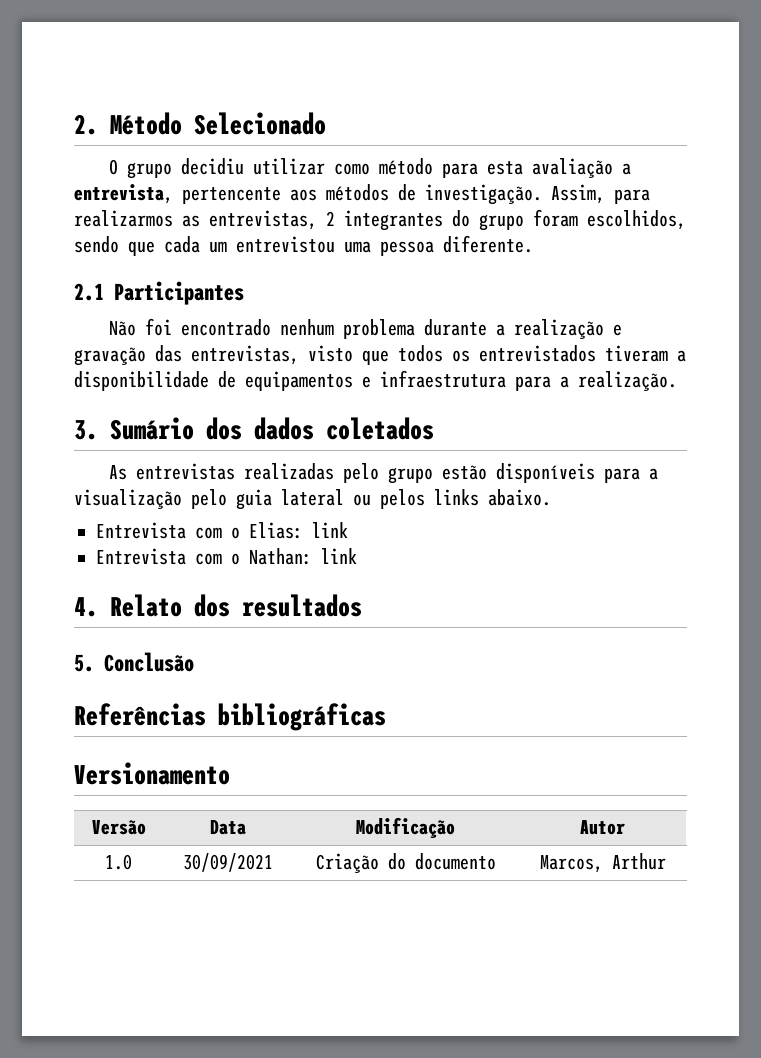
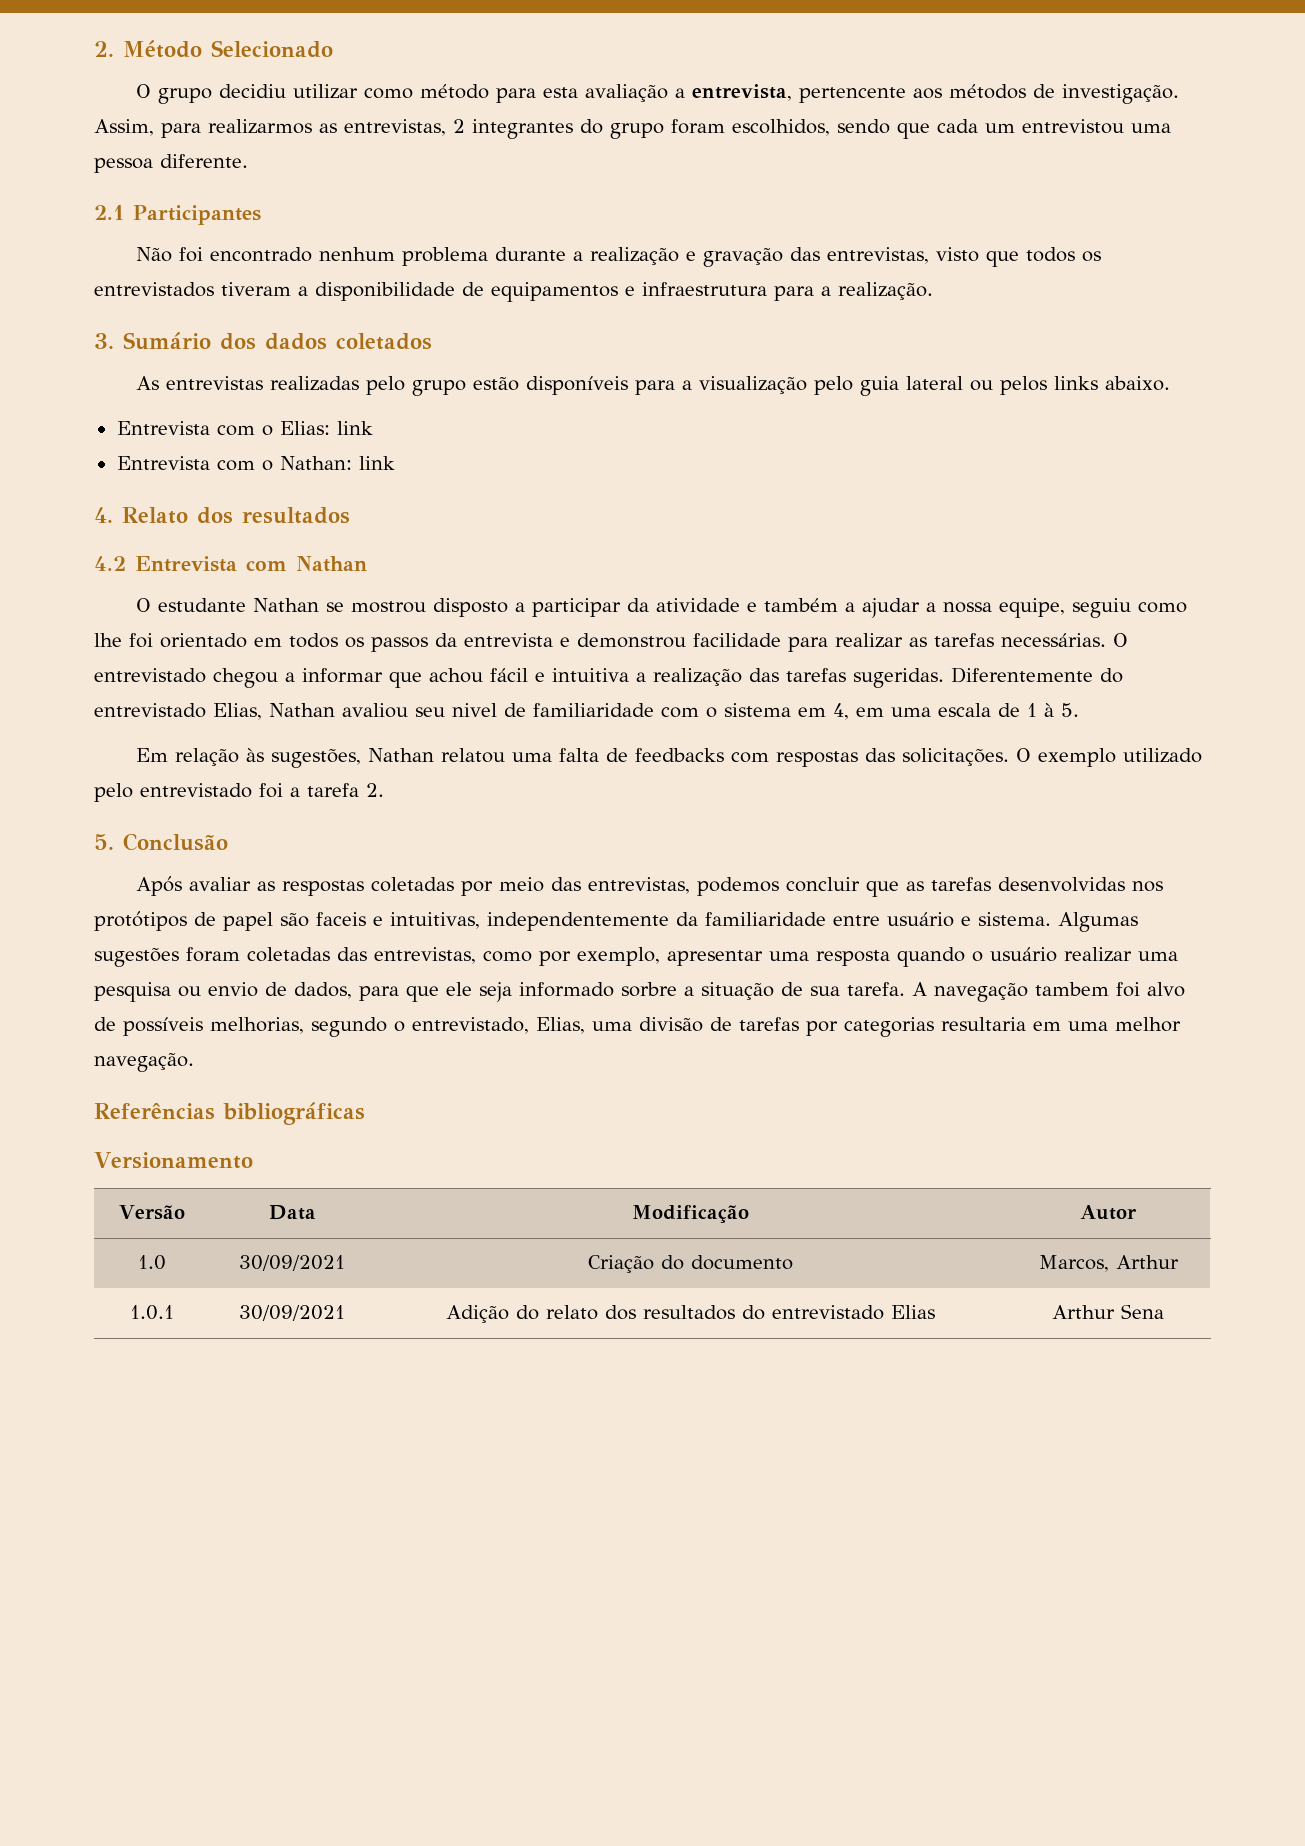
+ 4.2 Entrevista com Nathan
+ O estudante Nathan se mostrou disposto a participar da atividade e também a ajudar a nossa equipe, seguiu como lhe foi orientado em todos os passos da entrevista e demonstrou facilidade para realizar as tarefas necessárias. O entrevistado chegou a informar que achou fácil e intuitiva a realização das tarefas sugeridas. Diferentemente do entrevistado Elias, Nathan avaliou seu nivel de familiaridade com o sistema em 4, em uma escala de 1 à 5.
+ Em relação às sugestões, Nathan relatou uma falta de feedbacks com respostas das solicitações. O exemplo utilizado pelo entrevistado foi a tarefa 2.
  5. Conclusão
+ Após avaliar as respostas coletadas por meio das entrevistas, podemos concluir que as tarefas desenvolvidas nos protótipos de papel são faceis e intuitivas, independentemente da familiaridade entre usuário e sistema. Algumas sugestões foram coletadas das entrevistas, como por exemplo, apresentar uma resposta quando o usuário realizar uma pesquisa ou envio de dados, para que ele seja informado sorbre a situação de sua tarefa. A navegação tambem foi alvo de possíveis melhorias, segundo o entrevistado, Elias, uma divisão de tarefas por categorias resultaria em uma melhor navegação.
+ 1.0.1 | 30/09/2021 | Adição do relato dos resultados do entrevistado Elias | Arthur Sena

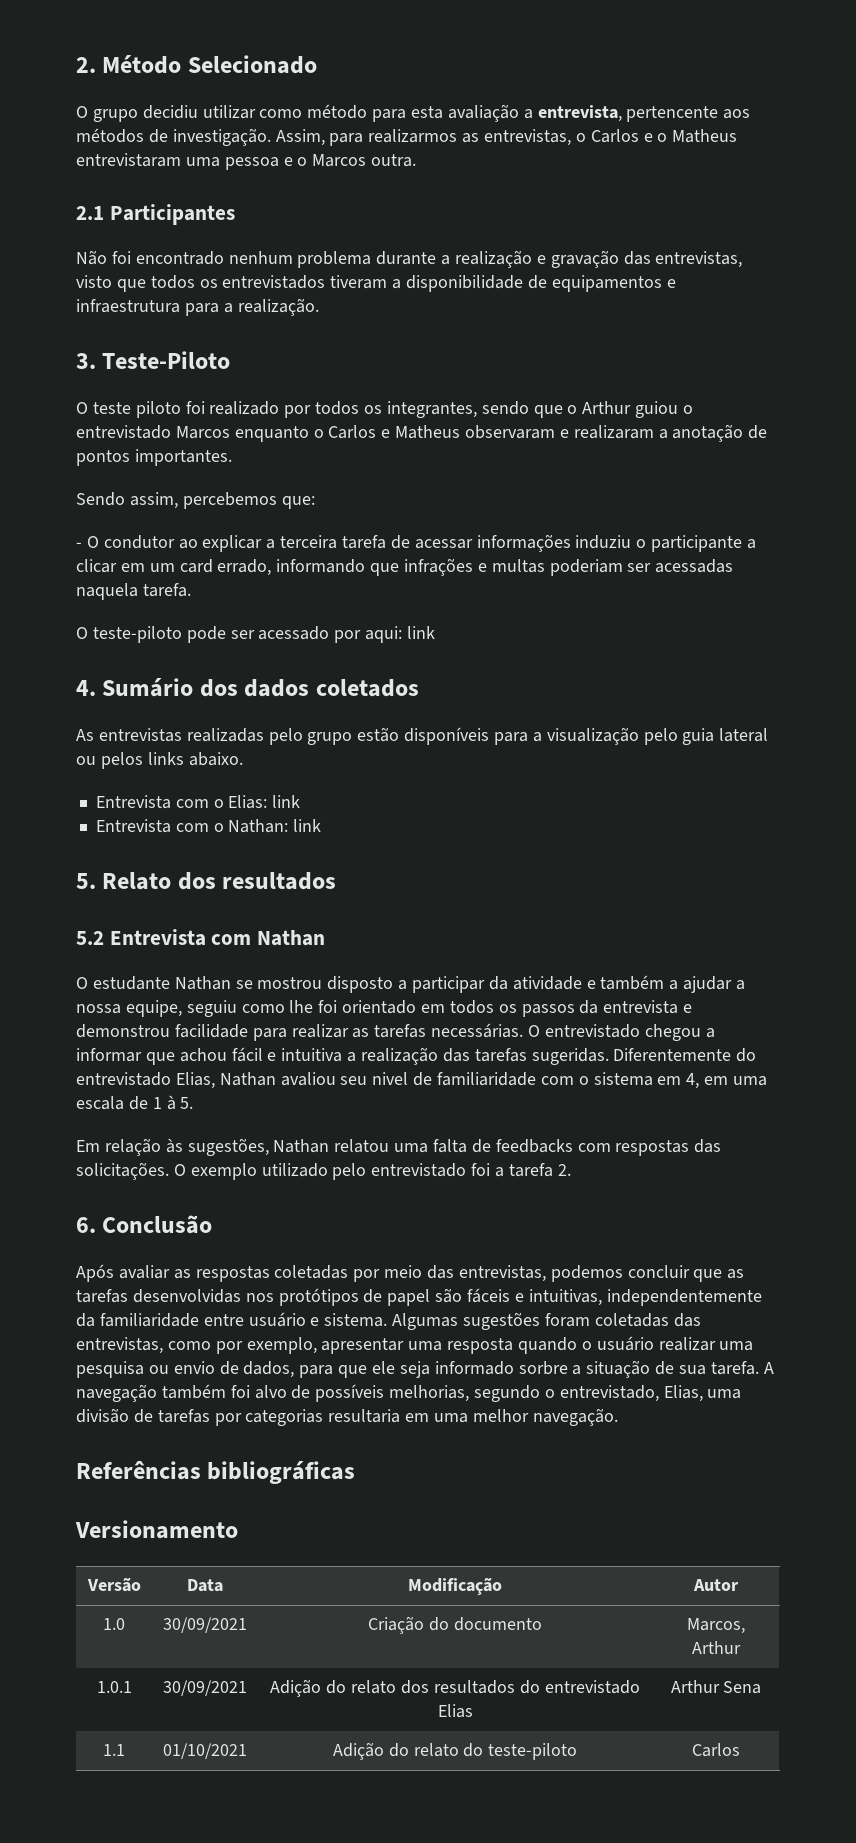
- Assim, para realizarmos as entrevistas, 2 integrantes do grupo foram escolhidos, sendo que cada um entrevistou uma pessoa diferente.
+ Assim, para realizarmos as entrevistas, o Carlos e o Matheus entrevistaram uma pessoa e o Marcos outra.
- 3. Sumário dos dados coletados
+ 3. Teste-Piloto
+ O teste piloto foi realizado por todos os integrantes, sendo que o Arthur guiou o entrevistado Marcos enquanto o Carlos e Matheus observaram e realizaram a anotação de pontos importantes.
+ Sendo assim, percebemos que:
+ - O condutor ao explicar a terceira tarefa de acessar informações induziu o participante a clicar em um card errado, informando que infrações e multas poderiam ser acessadas naquela tarefa.
+ O teste-piloto pode ser acessado por aqui: link
+ 4. Sumário dos dados coletados
- 4. Relato dos resultados
+ 5. Relato dos resultados
- 4.2 Entrevista com Nathan
+ 5.2 Entrevista com Nathan
- 5. Conclusão
+ 6. Conclusão
- Após avaliar as respostas coletadas por meio das entrevistas, podemos concluir que as tarefas desenvolvidas nos protótipos de papel são faceis e intuitivas, independentemente da familiaridade entre usuário e sistema.
+ Após avaliar as respostas coletadas por meio das entrevistas, podemos concluir que as tarefas desenvolvidas nos protótipos de papel são fáceis e intuitivas, independentemente da familiaridade entre usuário e sistema.
- A navegação tambem foi alvo de possíveis melhorias, segundo o entrevistado, Elias, uma divisão de tarefas por categorias resultaria em uma melhor navegação.
+ A navegação também foi alvo de possíveis melhorias, segundo o entrevistado, Elias, uma divisão de tarefas por categorias resultaria em uma melhor navegação.
+ 1.1 | 01/10/2021 | Adição do relato do teste-piloto | Carlos

